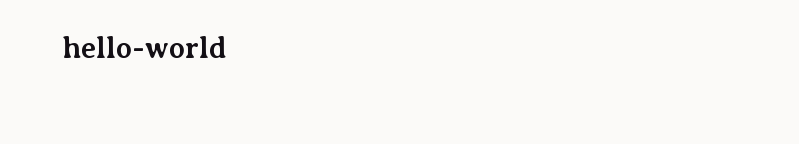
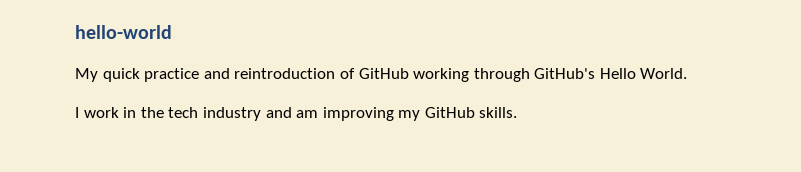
+ My quick practice and reintroduction of GitHub working through GitHub's Hello World.
+ I work in the tech industry and am improving my GitHub skills.

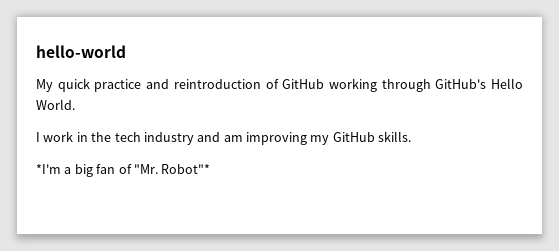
+ *I'm a big fan of "Mr. Robot"*

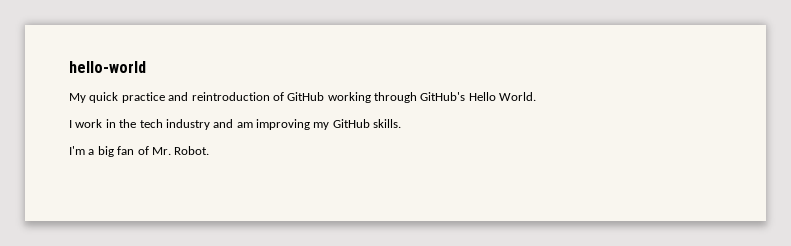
- *I'm a big fan of "Mr. Robot"*
+ I'm a big fan of Mr. Robot.

